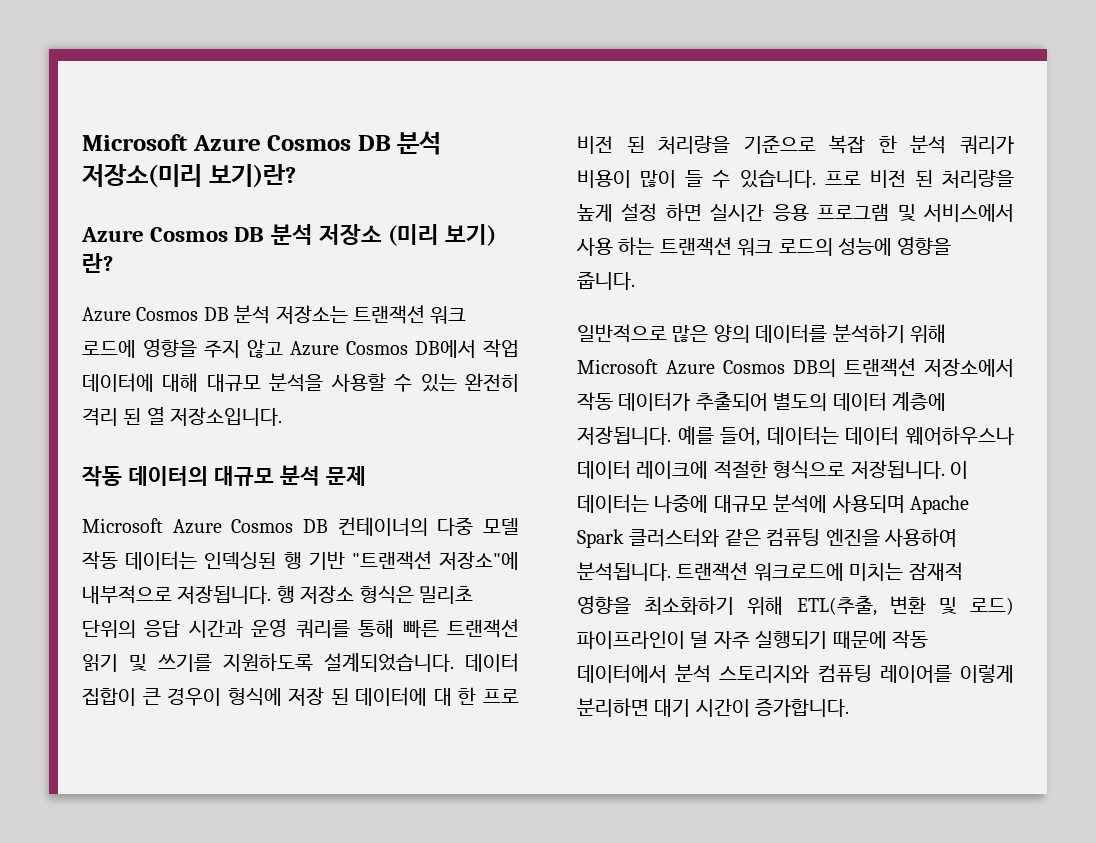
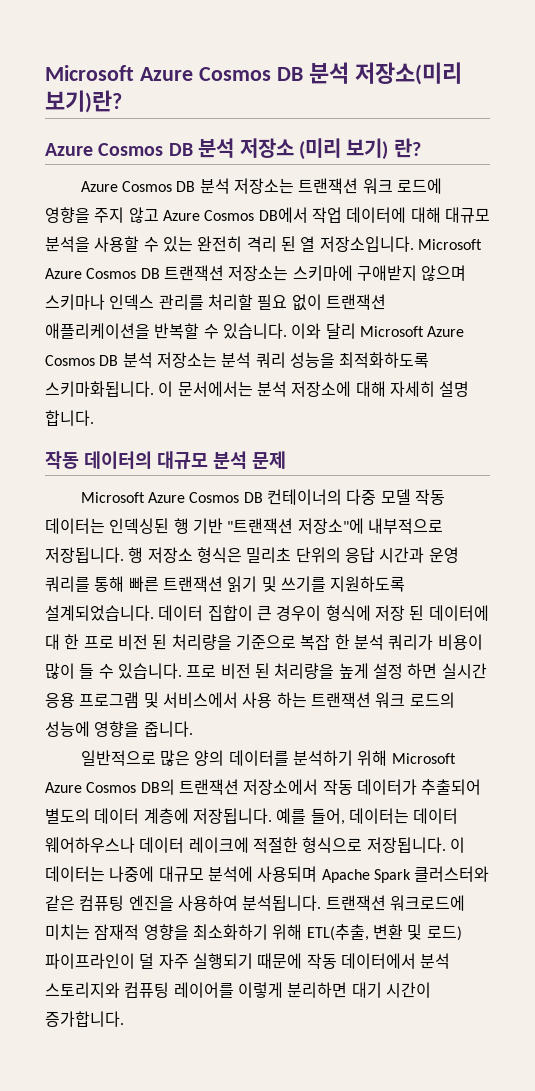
+ Microsoft Azure Cosmos DB 트랜잭션 저장소는 스키마에 구애받지 않으며 스키마나 인덱스 관리를 처리할 필요 없이 트랜잭션 애플리케이션을 반복할 수 있습니다. 이와 달리 Microsoft Azure Cosmos DB 분석 저장소는 분석 쿼리 성능을 최적화하도록 스키마화됩니다. 이 문서에서는 분석 저장소에 대해 자세히 설명 합니다.

